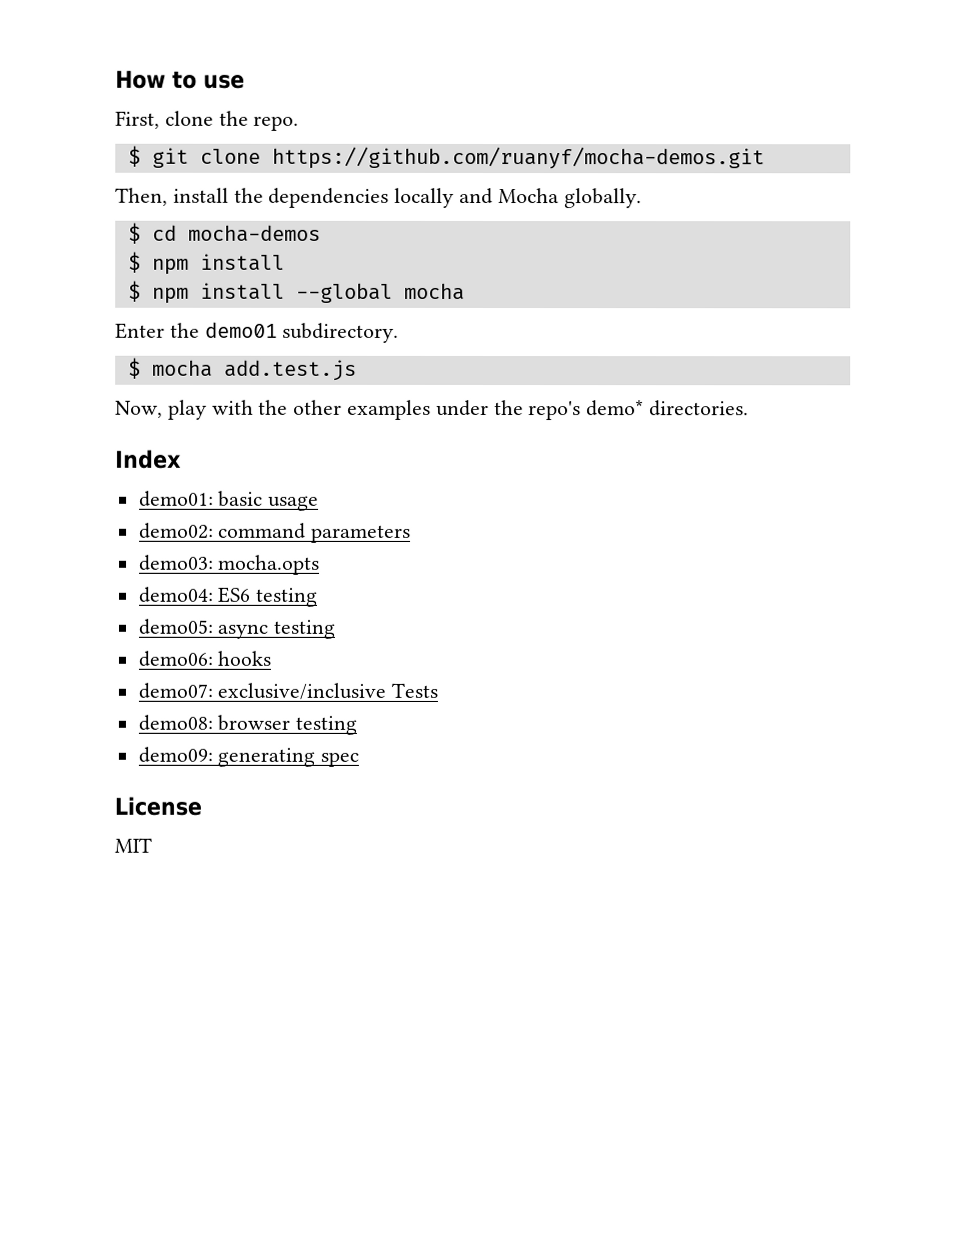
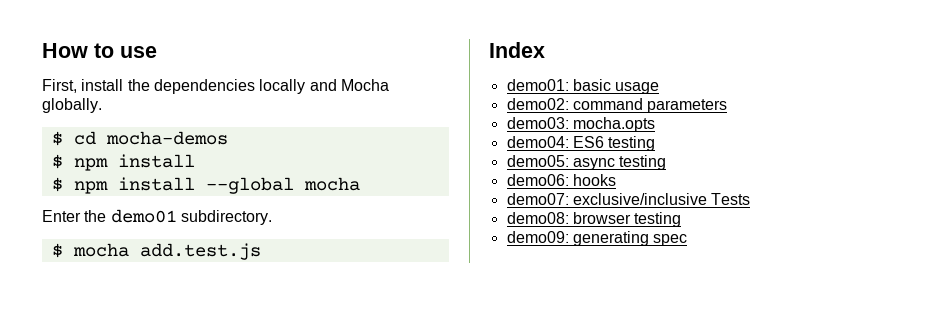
- First, clone the repo.
- $ git clone https://github.com/ruanyf/mocha-demos.git
- Then, install the dependencies locally and Mocha globally.
+ First, install the dependencies locally and Mocha globally.
- Now, play with the other examples under the repo's demo* directories.
- License
- MIT

